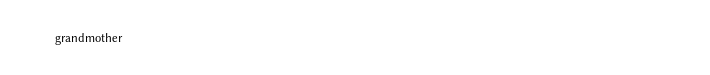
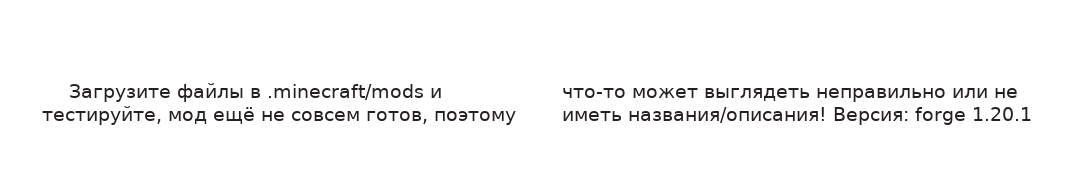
- grandmother
+ Загрузите файлы в .minecraft/mods и тестируйте, мод ещё не совсем готов, поэтому что-то может выглядеть неправильно или не иметь названия/описания! Версия: forge 1.20.1

